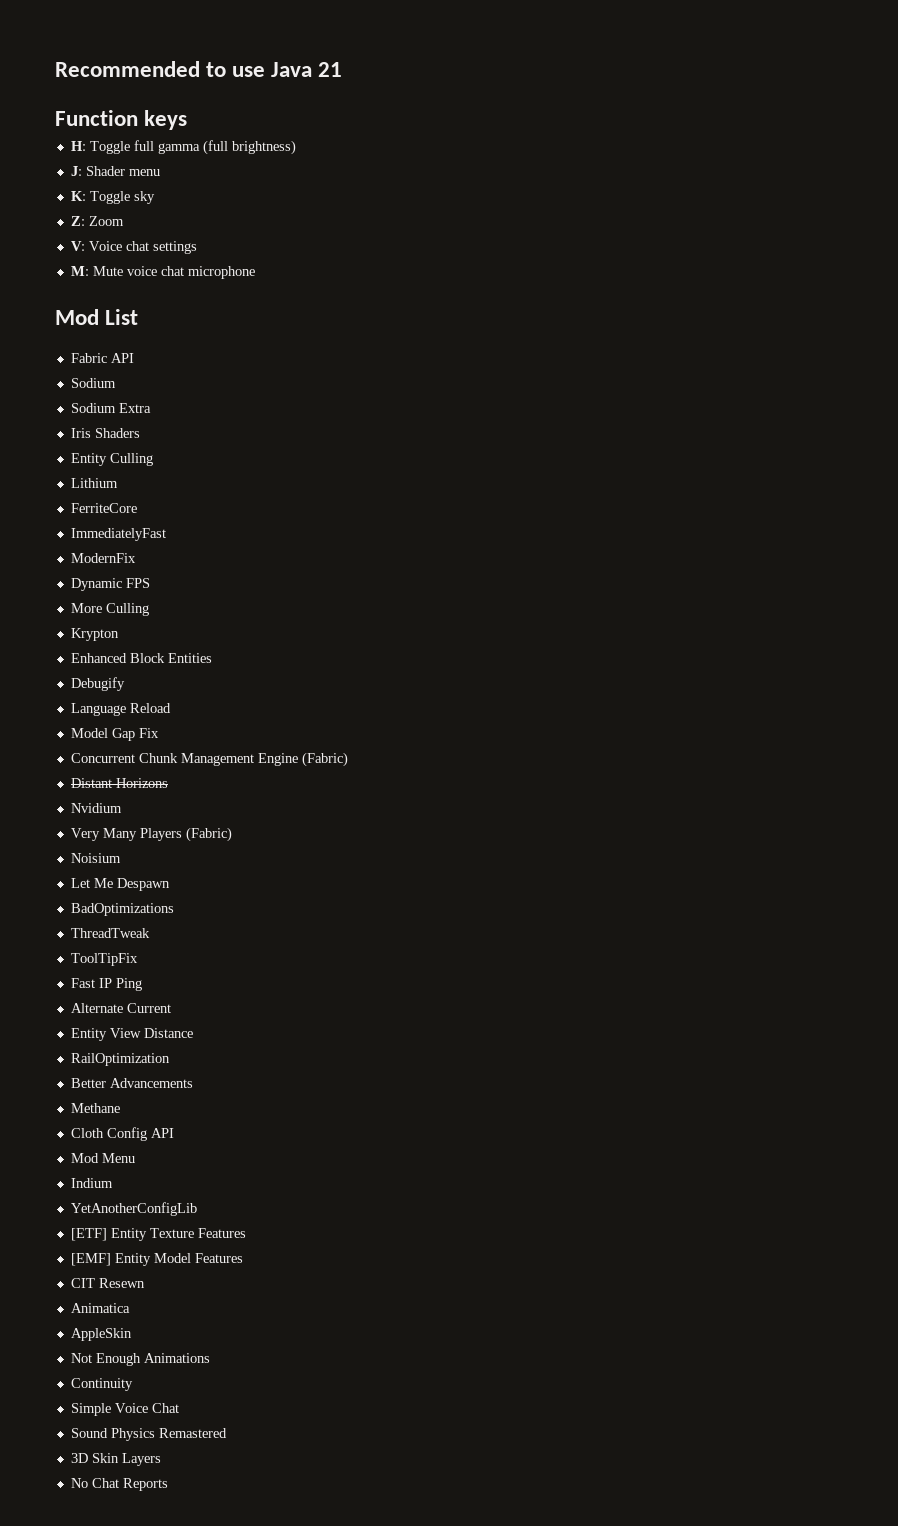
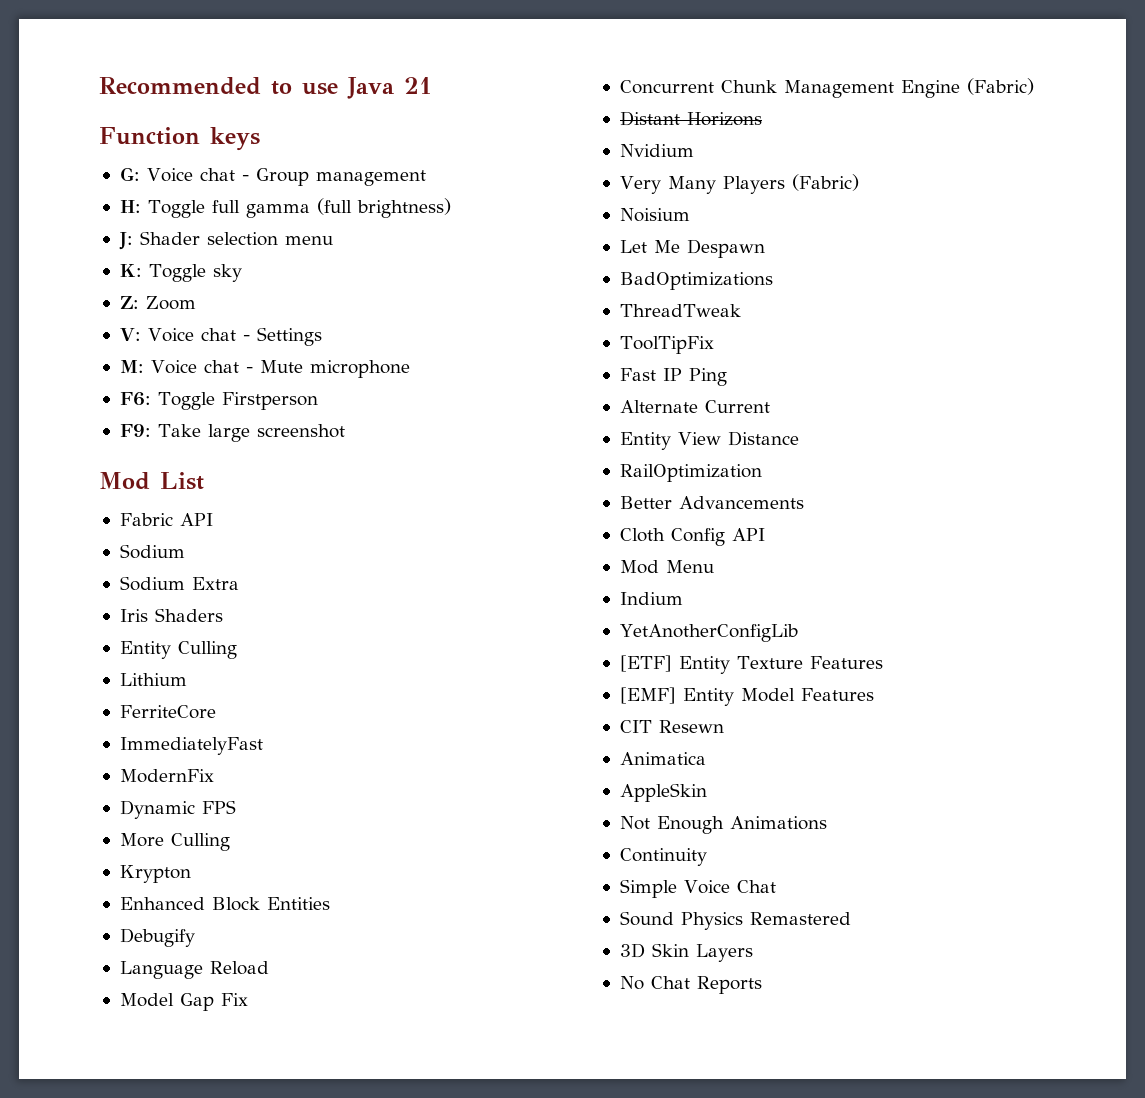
+ G: Voice chat - Group management
- J: Shader menu
+ J: Shader selection menu
- V: Voice chat settings
+ V: Voice chat - Settings
- M: Mute voice chat microphone
+ M: Voice chat - Mute microphone
+ F6: Toggle Firstperson
+ F9: Take large screenshot
- Methane

